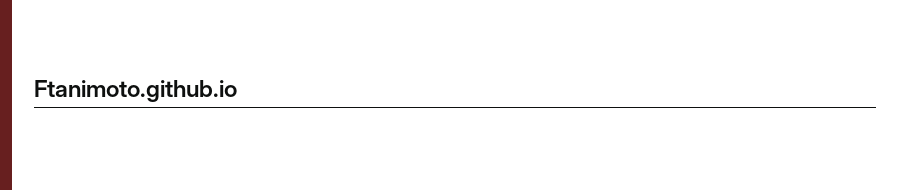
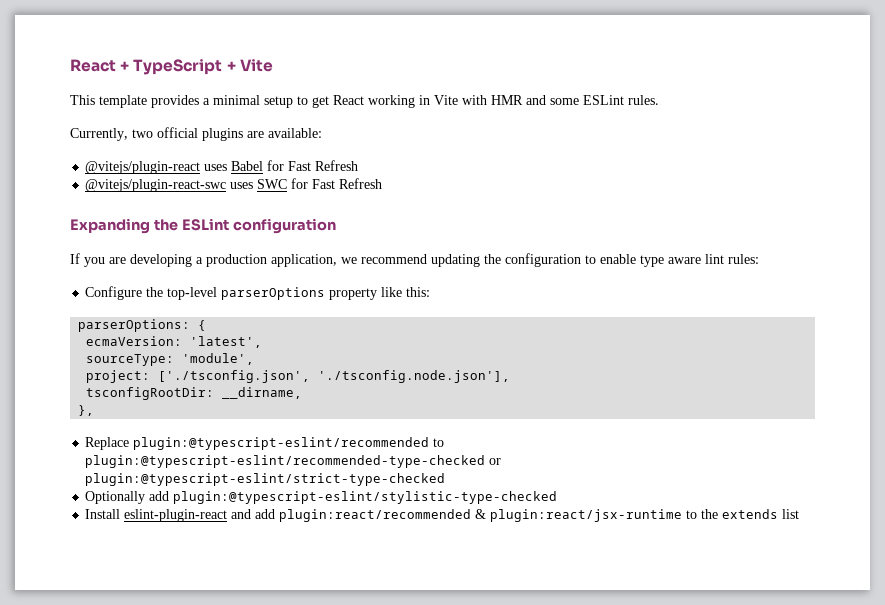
- Ftanimoto.github.io
+ React + TypeScript + Vite
+ This template provides a minimal setup to get React working in Vite with HMR and some ESLint rules.
+ Currently, two official plugins are available:
+ @vitejs/plugin-react uses Babel for Fast Refresh
+ @vitejs/plugin-react-swc uses SWC for Fast Refresh
+ Expanding the ESLint configuration
+ If you are developing a production application, we recommend updating the configuration to enable type aware lint rules:
+ Configure the top-level parserOptions property like this:
+ parserOptions: {
+ ecmaVersion: 'latest',
+ sourceType: 'module',
+ project: ['./tsconfig.json', './tsconfig.node.json'],
+ tsconfigRootDir: __dirname,
+ },
+ Replace plugin:@typescript-eslint/recommended to plugin:@typescript-eslint/recommended-type-checked or plugin:@typescript-eslint/strict-type-checked
+ Optionally add plugin:@typescript-eslint/stylistic-type-checked
+ Install eslint-plugin-react and add plugin:react/recommended & plugin:react/jsx-runtime to the extends list

